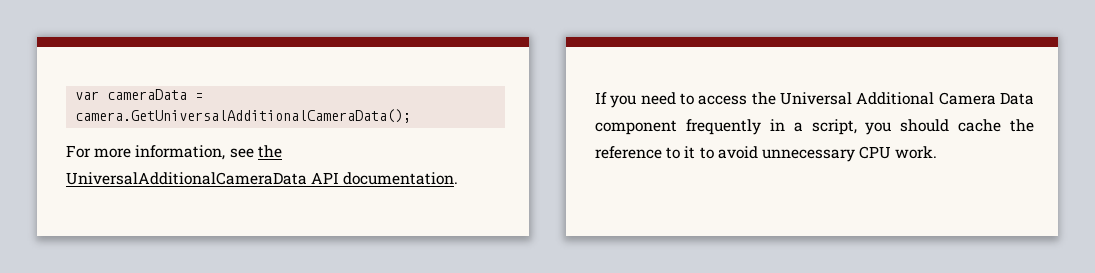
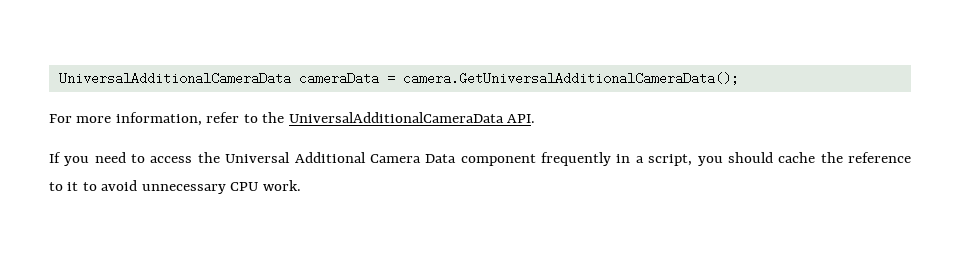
- var cameraData = camera.GetUniversalAdditionalCameraData();
+ UniversalAdditionalCameraData cameraData = camera.GetUniversalAdditionalCameraData();
- For more information, see the UniversalAdditionalCameraData API documentation.
+ For more information, refer to the UniversalAdditionalCameraData API.

